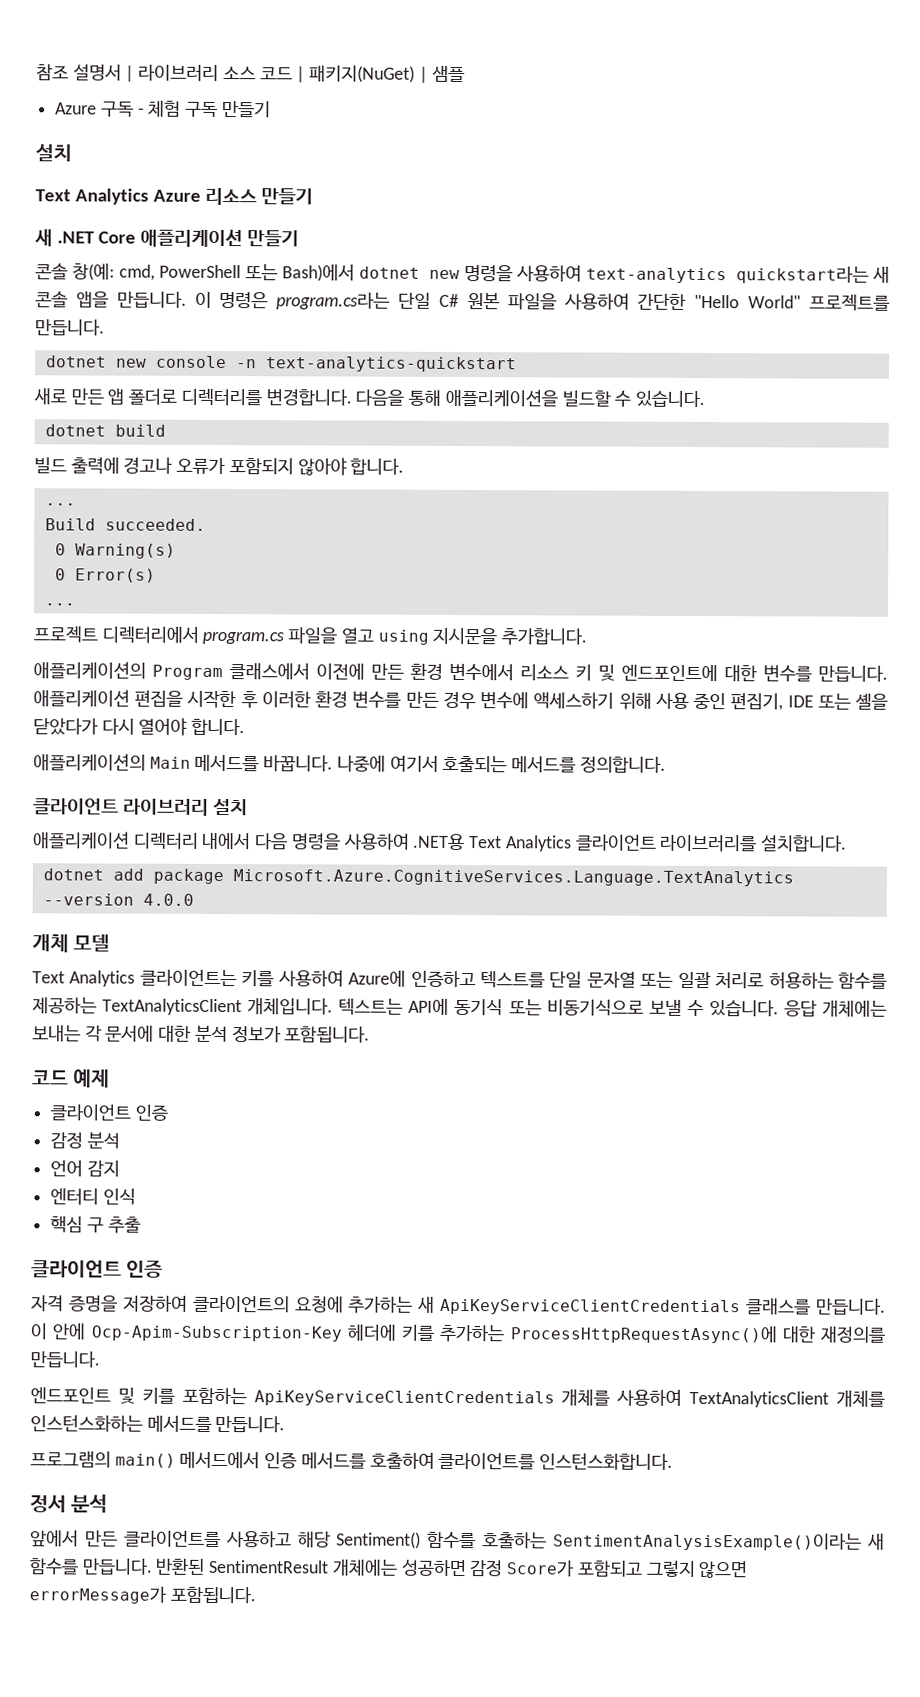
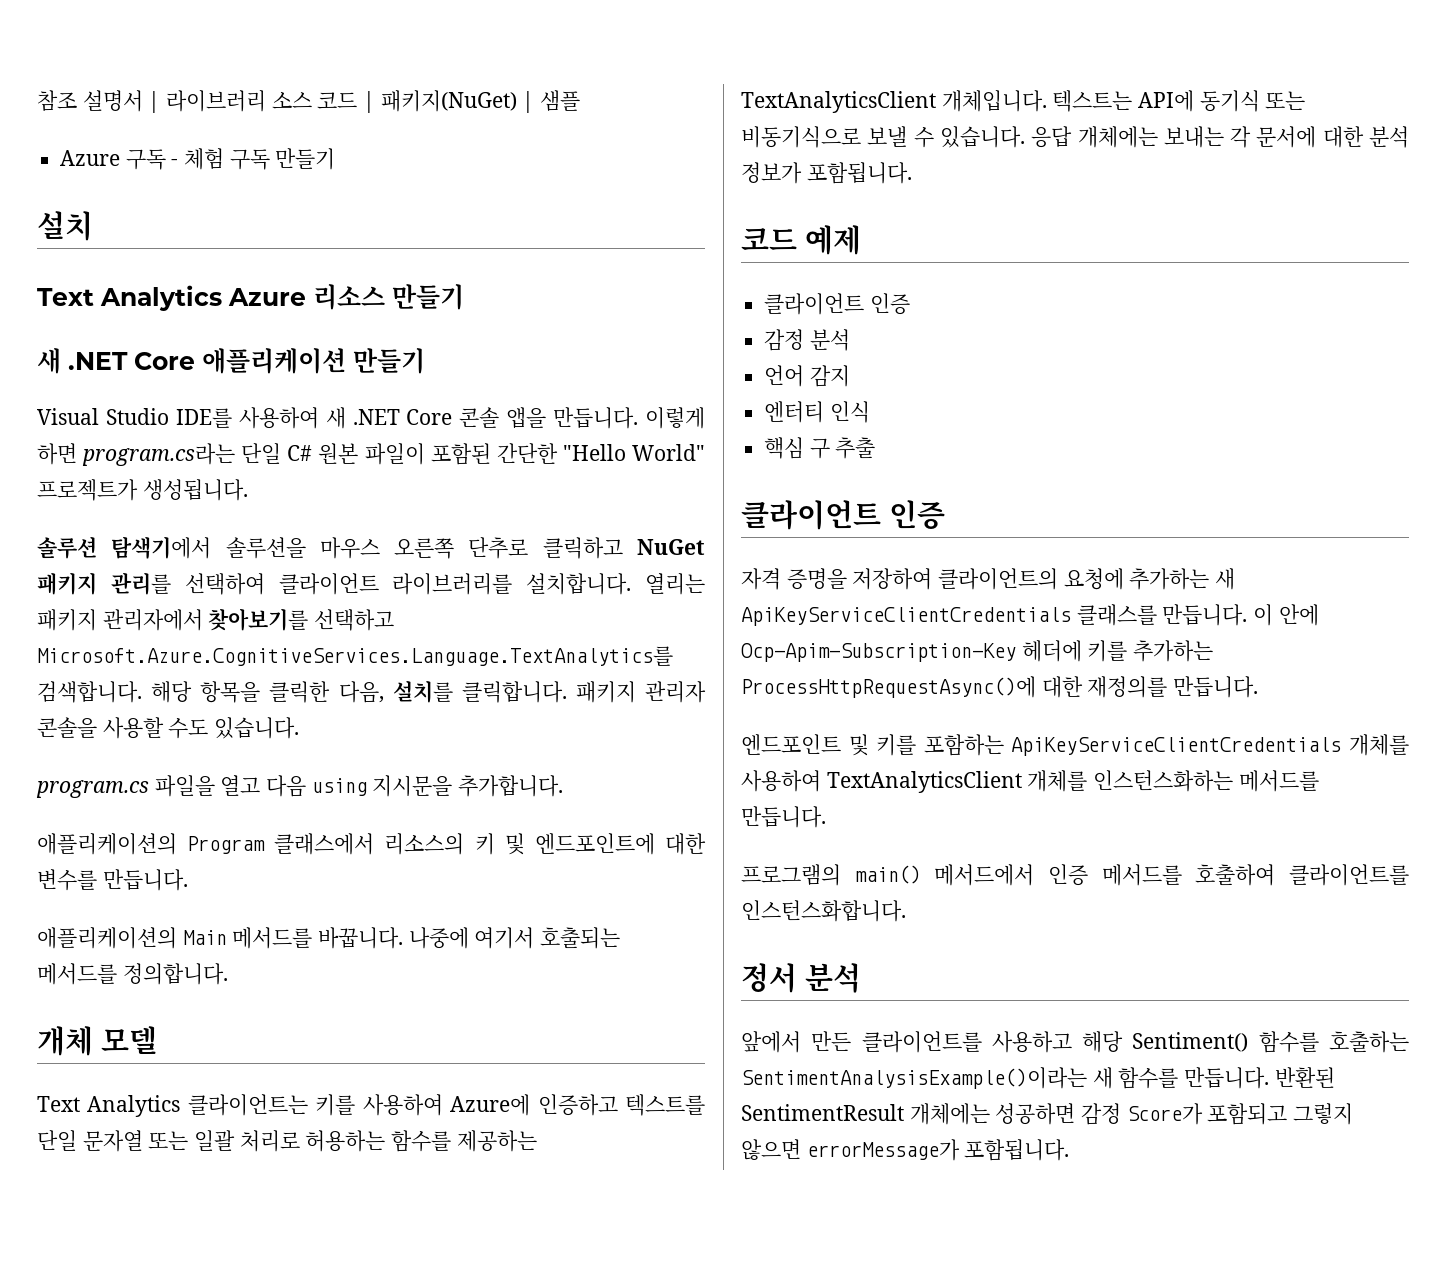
- 콘솔 창(예: cmd, PowerShell 또는 Bash)에서 dotnet new 명령을 사용하여 text-analytics quickstart라는 새 콘솔 앱을 만듭니다.
+ Visual Studio IDE를 사용하여 새 .NET Core 콘솔 앱을 만듭니다.
- 이 명령은 program.cs라는 단일 C# 원본 파일을 사용하여 간단한 "Hello World" 프로젝트를 만듭니다.
- dotnet new console -n text-analytics-quickstart
- 새로 만든 앱 폴더로 디렉터리를 변경합니다. 다음을 통해 애플리케이션을 빌드할 수 있습니다.
- dotnet build
- 빌드 출력에 경고나 오류가 포함되지 않아야 합니다.
- ...
- Build succeeded.
- 0 Warning(s)
- 0 Error(s)
- ...
- 프로젝트 디렉터리에서 program.cs 파일을 열고 using 지시문을 추가합니다.
+ 이렇게 하면 program.cs라는 단일 C# 원본 파일이 포함된 간단한 "Hello World" 프로젝트가 생성됩니다.
+ 솔루션 탐색기에서 솔루션을 마우스 오른쪽 단추로 클릭하고 NuGet 패키지 관리를 선택하여 클라이언트 라이브러리를 설치합니다. 열리는 패키지 관리자에서 찾아보기를 선택하고 Microsoft.Azure.CognitiveServices.Language.TextAnalytics를 검색합니다. 해당 항목을 클릭한 다음, 설치를 클릭합니다. 패키지 관리자 콘솔을 사용할 수도 있습니다.
+ program.cs 파일을 열고 다음 using 지시문을 추가합니다.
- 애플리케이션의 Program 클래스에서 이전에 만든 환경 변수에서 리소스 키 및 엔드포인트에 대한 변수를 만듭니다. 애플리케이션 편집을 시작한 후 이러한 환경 변수를 만든 경우 변수에 액세스하기 위해 사용 중인 편집기, IDE 또는 셸을 닫았다가 다시 열어야 합니다.
+ 애플리케이션의 Program 클래스에서 리소스의 키 및 엔드포인트에 대한 변수를 만듭니다.
- 클라이언트 라이브러리 설치
- 애플리케이션 디렉터리 내에서 다음 명령을 사용하여 .NET용 Text Analytics 클라이언트 라이브러리를 설치합니다.
- dotnet add package Microsoft.Azure.CognitiveServices.Language.TextAnalytics --version 4.0.0

